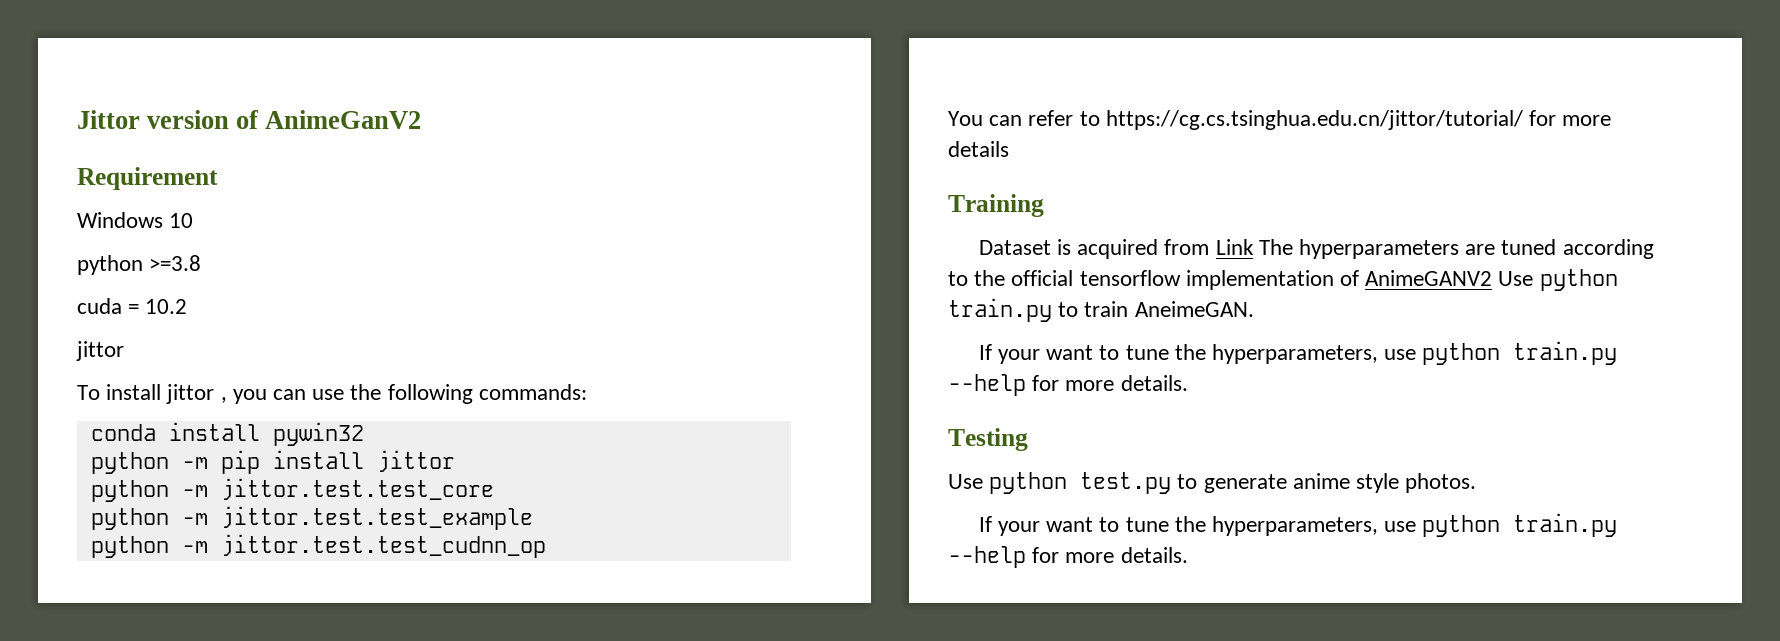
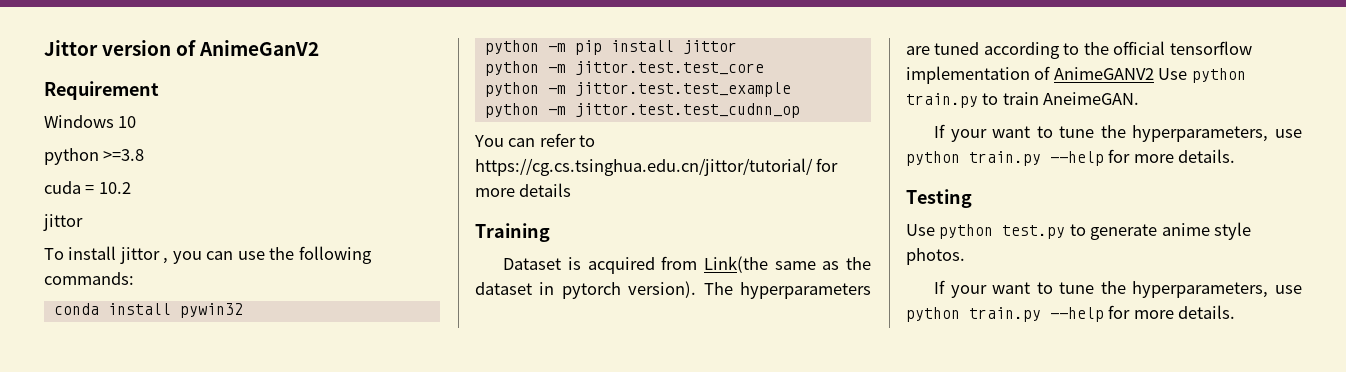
- Dataset is acquired from Link The hyperparameters are tuned according to the official tensorflow implementation of AnimeGANV2 Use python train.py to train AneimeGAN.
+ Dataset is acquired from Link(the same as the dataset in pytorch version). The hyperparameters are tuned according to the official tensorflow implementation of AnimeGANV2 Use python train.py to train AneimeGAN.

